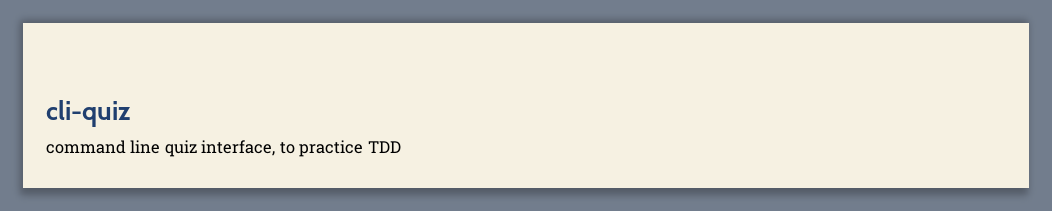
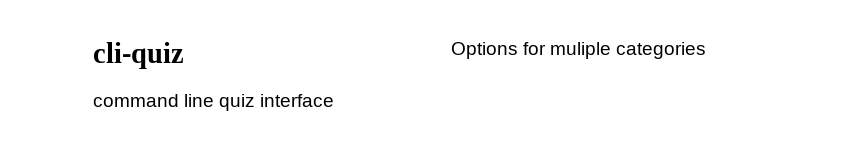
- command line quiz interface, to practice TDD
+ command line quiz interface Options for muliple categories

